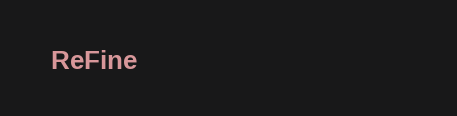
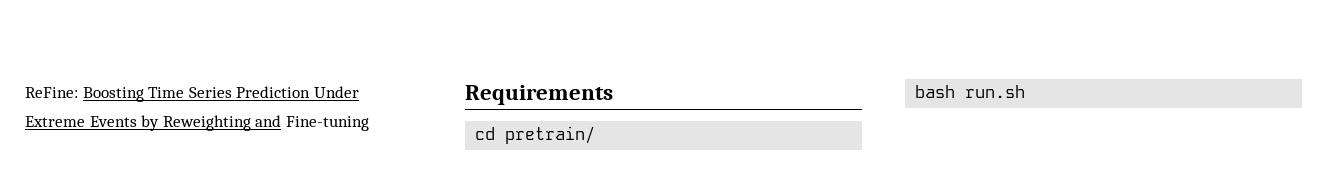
- ReFine
+ ReFine: Boosting Time Series Prediction Under Extreme Events by Reweighting and Fine-tuning
+ Requirements
+ cd pretrain/
+ bash run.sh

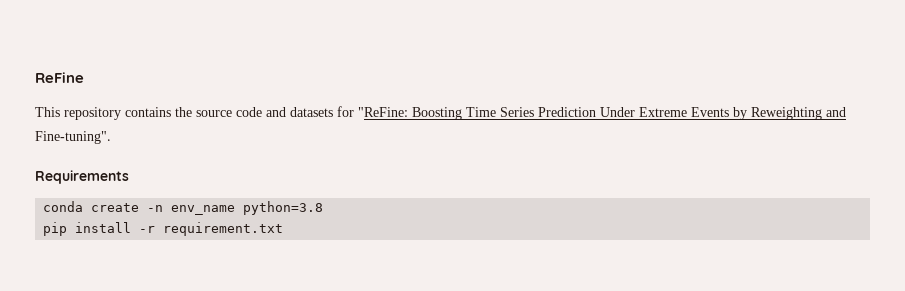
- ReFine: Boosting Time Series Prediction Under Extreme Events by Reweighting and Fine-tuning
+ ReFine
+ This repository contains the source code and datasets for "ReFine: Boosting Time Series Prediction Under Extreme Events by Reweighting and Fine-tuning".
- cd pretrain/
- bash run.sh
+ conda create -n env_name python=3.8
+ pip install -r requirement.txt

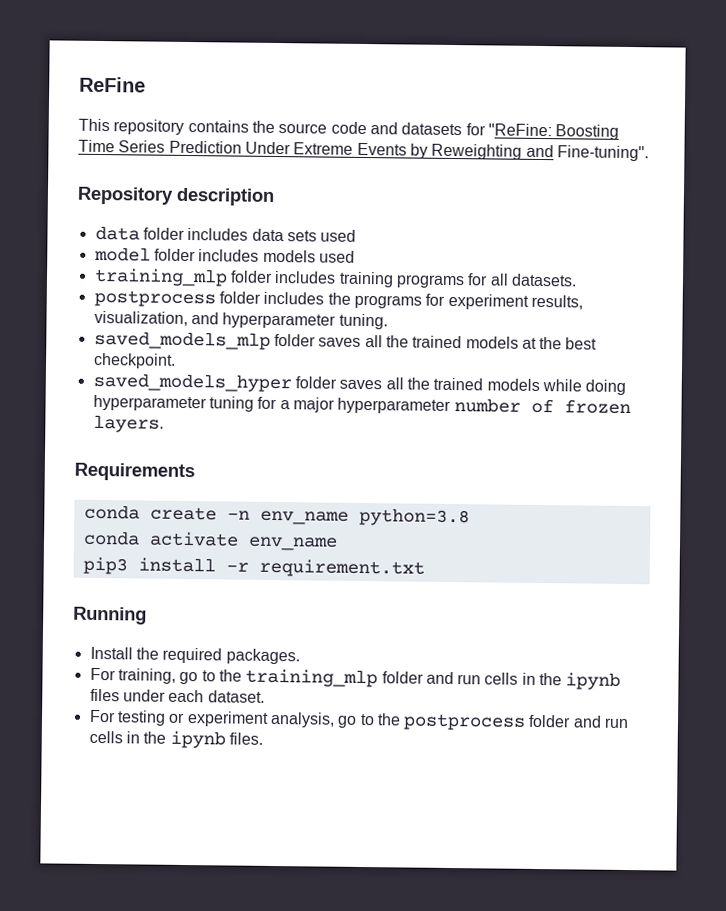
+ Repository description
+ data folder includes data sets used
+ model folder includes models used
+ training_mlp folder includes training programs for all datasets.
+ postprocess folder includes the programs for experiment results, visualization, and hyperparameter tuning.
+ saved_models_mlp folder saves all the trained models at the best checkpoint.
+ saved_models_hyper folder saves all the trained models while doing hyperparameter tuning for a major hyperparameter number of frozen layers.
- pip install -r requirement.txt
+ conda activate env_name
+ pip3 install -r requirement.txt
+ Running
+ Install the required packages.
+ For training, go to the training_mlp folder and run cells in the ipynb files under each dataset.
+ For testing or experiment analysis, go to the postprocess folder and run cells in the ipynb files.

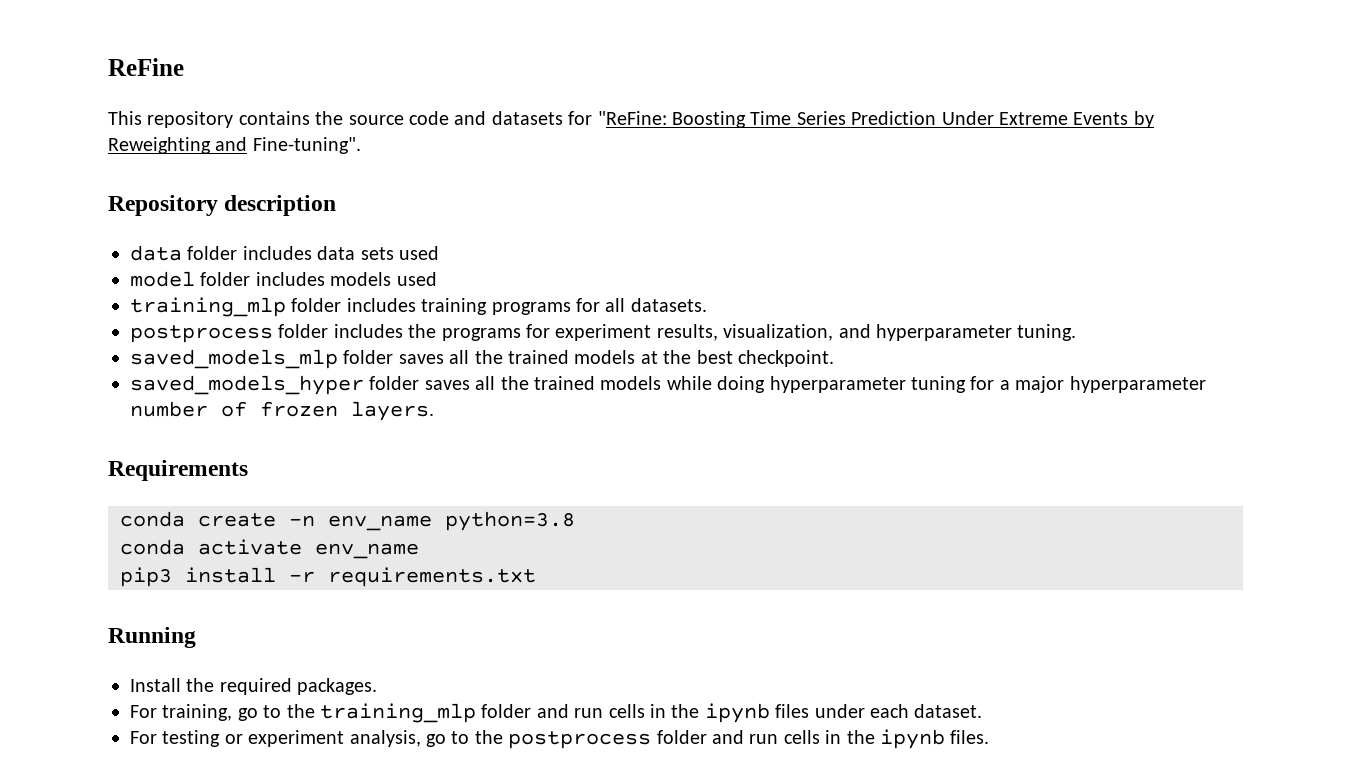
- pip3 install -r requirement.txt
+ pip3 install -r requirements.txt

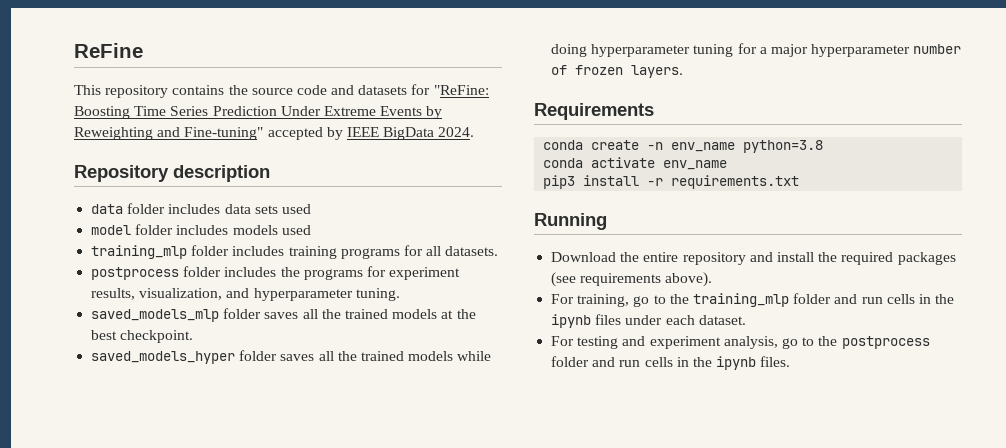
- This repository contains the source code and datasets for "ReFine: Boosting Time Series Prediction Under Extreme Events by Reweighting and Fine-tuning".
+ This repository contains the source code and datasets for "ReFine: Boosting Time Series Prediction Under Extreme Events by Reweighting and Fine-tuning" accepted by IEEE BigData 2024.
- Install the required packages.
+ Download the entire repository and install the required packages (see requirements above).
- For testing or experiment analysis, go to the postprocess folder and run cells in the ipynb files.
+ For testing and experiment analysis, go to the postprocess folder and run cells in the ipynb files.

